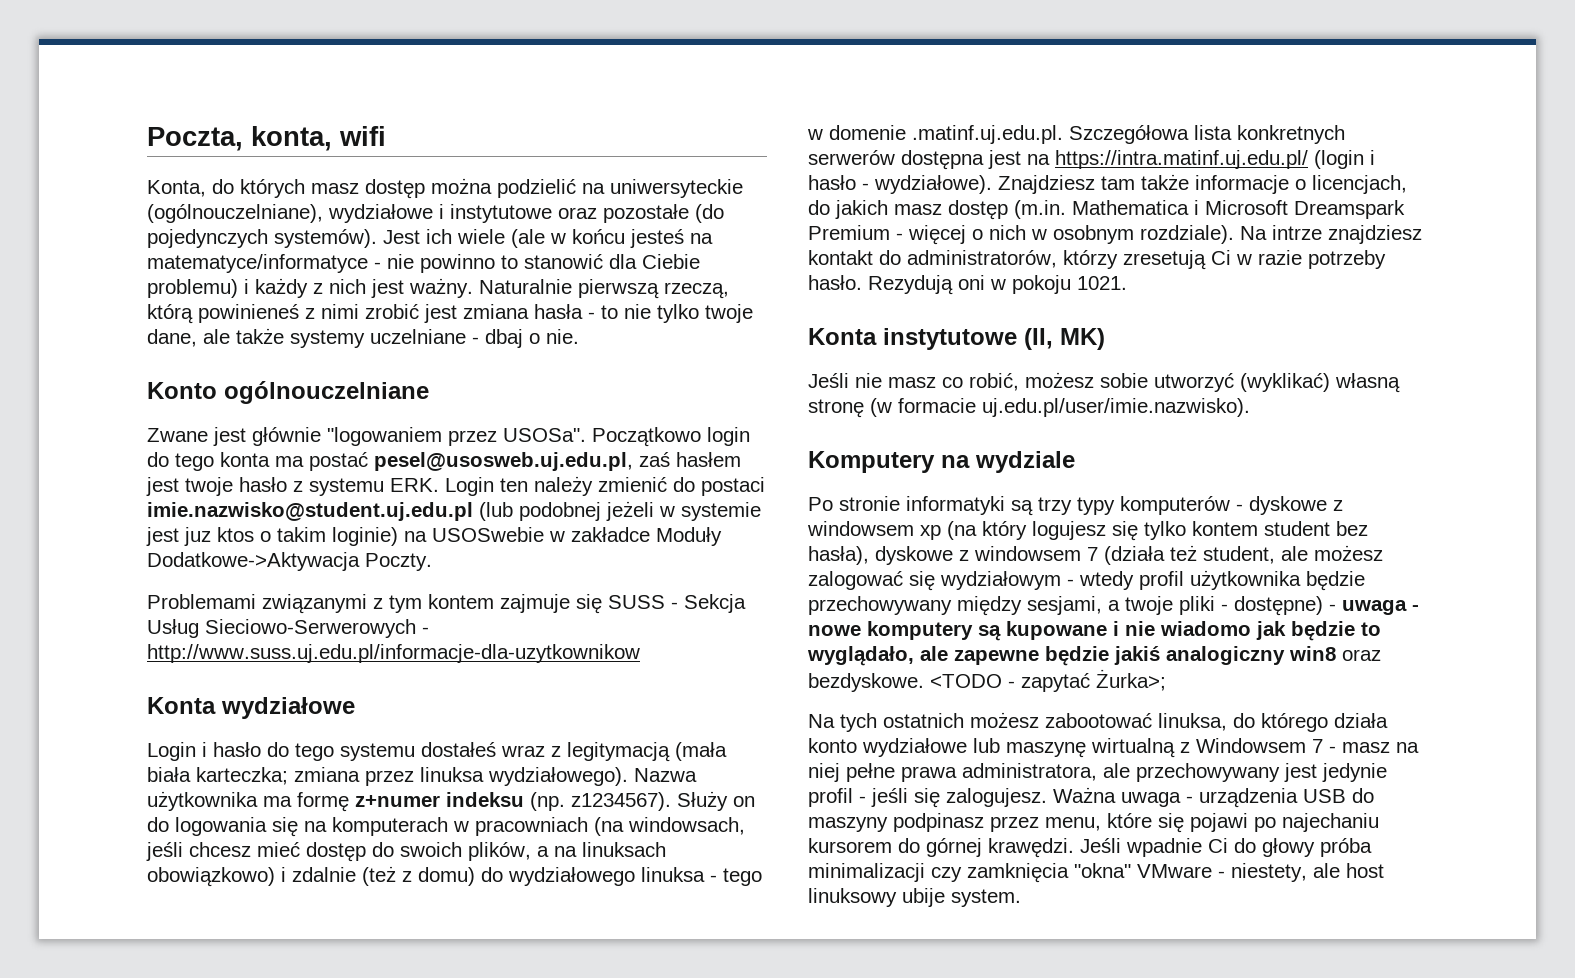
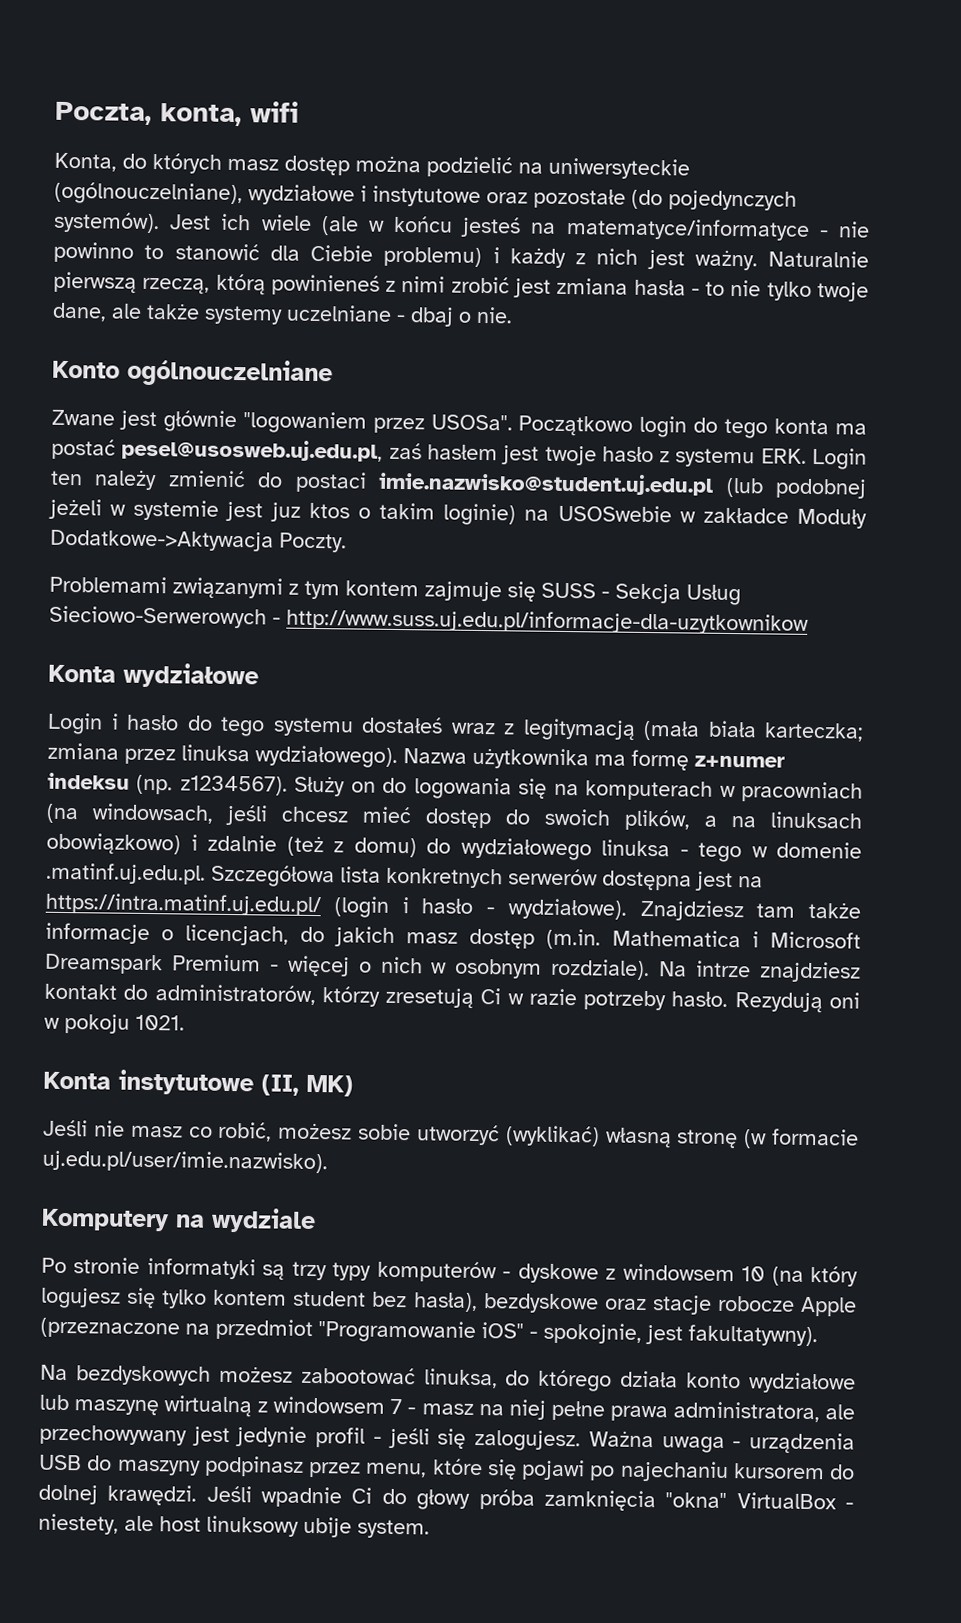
- Po stronie informatyki są trzy typy komputerów - dyskowe z windowsem xp (na który logujesz się tylko kontem student bez hasła), dyskowe z windowsem 7 (działa też student, ale możesz zalogować się wydziałowym - wtedy profil użytkownika będzie przechowywany między sesjami, a twoje pliki - dostępne) - uwaga - nowe komputery są kupowane i nie wiadomo jak będzie to wyglądało, ale zapewne będzie jakiś analogiczny win8 oraz bezdyskowe. <TODO - zapytać Żurka>;
- Na tych ostatnich możesz zabootować linuksa, do którego działa konto wydziałowe lub maszynę wirtualną z Windowsem 7 - masz na niej pełne prawa administratora, ale przechowywany jest jedynie profil - jeśli się zalogujesz.
+ Po stronie informatyki są trzy typy komputerów - dyskowe z windowsem 10 (na który logujesz się tylko kontem student bez hasła), bezdyskowe oraz stacje robocze Apple (przeznaczone na przedmiot "Programowanie iOS" - spokojnie, jest fakultatywny).
+ Na bezdyskowych możesz zabootować linuksa, do którego działa konto wydziałowe lub maszynę wirtualną z windowsem 7 - masz na niej pełne prawa administratora, ale przechowywany jest jedynie profil - jeśli się zalogujesz.
- Ważna uwaga - urządzenia USB do maszyny podpinasz przez menu, które się pojawi po najechaniu kursorem do górnej krawędzi.
+ Ważna uwaga - urządzenia USB do maszyny podpinasz przez menu, które się pojawi po najechaniu kursorem do dolnej krawędzi.
- Jeśli wpadnie Ci do głowy próba minimalizacji czy zamknięcia "okna" VMware - niestety, ale host linuksowy ubije system.
+ Jeśli wpadnie Ci do głowy próba zamknięcia "okna" VirtualBox - niestety, ale host linuksowy ubije system.

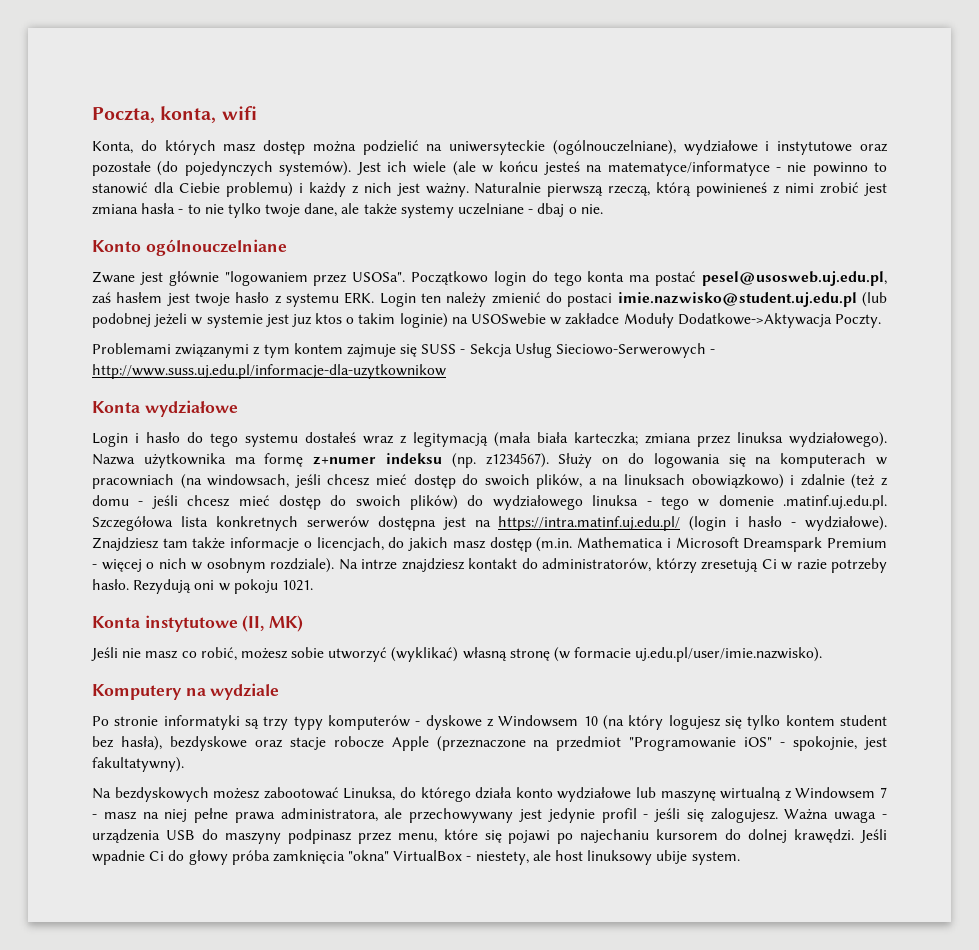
- Służy on do logowania się na komputerach w pracowniach (na windowsach, jeśli chcesz mieć dostęp do swoich plików, a na linuksach obowiązkowo) i zdalnie (też z domu) do wydziałowego linuksa - tego w domenie .matinf.uj.edu.pl. Szczegółowa lista konkretnych serwerów dostępna jest na https://intra.matinf.uj.edu.pl/ (login i hasło - wydziałowe).
+ Służy on do logowania się na komputerach w pracowniach (na windowsach, jeśli chcesz mieć dostęp do swoich plików, a na linuksach obowiązkowo) i zdalnie (też z domu - jeśli chcesz mieć dostęp do swoich plików) do wydziałowego linuksa - tego w domenie .matinf.uj.edu.pl. Szczegółowa lista konkretnych serwerów dostępna jest na https://intra.matinf.uj.edu.pl/ (login i hasło - wydziałowe).
- Po stronie informatyki są trzy typy komputerów - dyskowe z windowsem 10 (na który logujesz się tylko kontem student bez hasła), bezdyskowe oraz stacje robocze Apple (przeznaczone na przedmiot "Programowanie iOS" - spokojnie, jest fakultatywny).
+ Po stronie informatyki są trzy typy komputerów - dyskowe z Windowsem 10 (na który logujesz się tylko kontem student bez hasła), bezdyskowe oraz stacje robocze Apple (przeznaczone na przedmiot "Programowanie iOS" - spokojnie, jest fakultatywny).
- Na bezdyskowych możesz zabootować linuksa, do którego działa konto wydziałowe lub maszynę wirtualną z windowsem 7 - masz na niej pełne prawa administratora, ale przechowywany jest jedynie profil - jeśli się zalogujesz.
+ Na bezdyskowych możesz zabootować Linuksa, do którego działa konto wydziałowe lub maszynę wirtualną z Windowsem 7 - masz na niej pełne prawa administratora, ale przechowywany jest jedynie profil - jeśli się zalogujesz.

